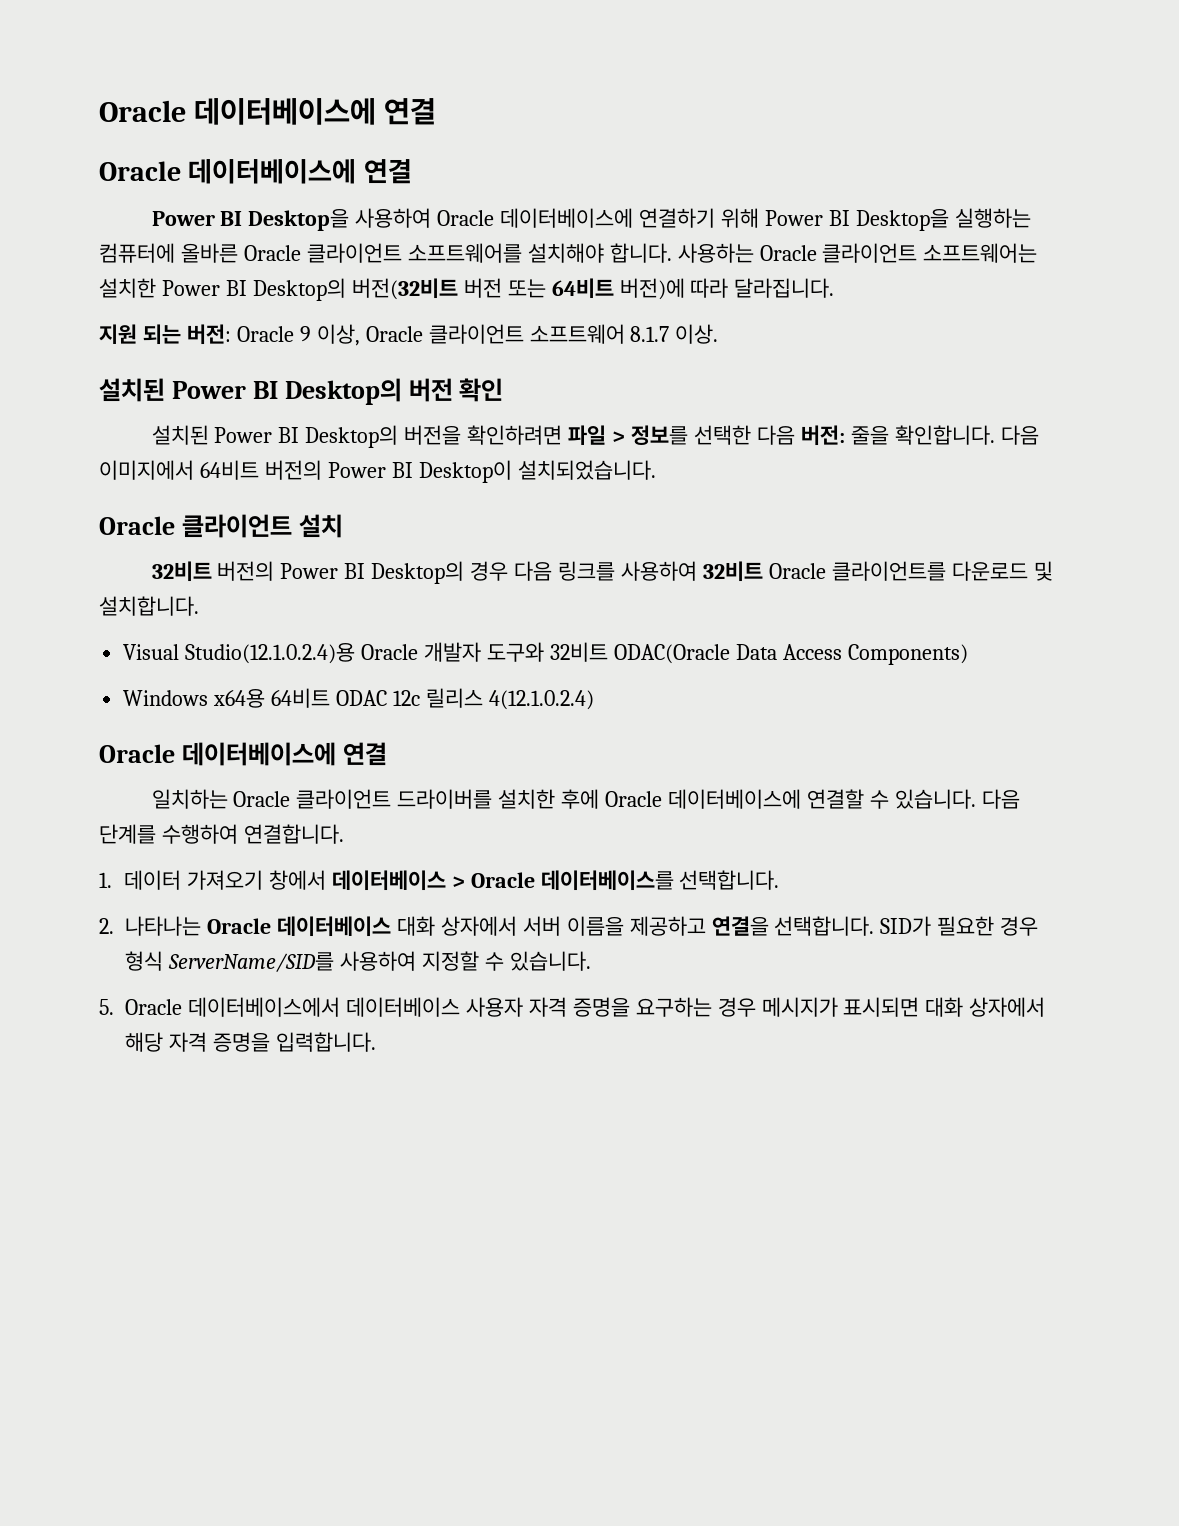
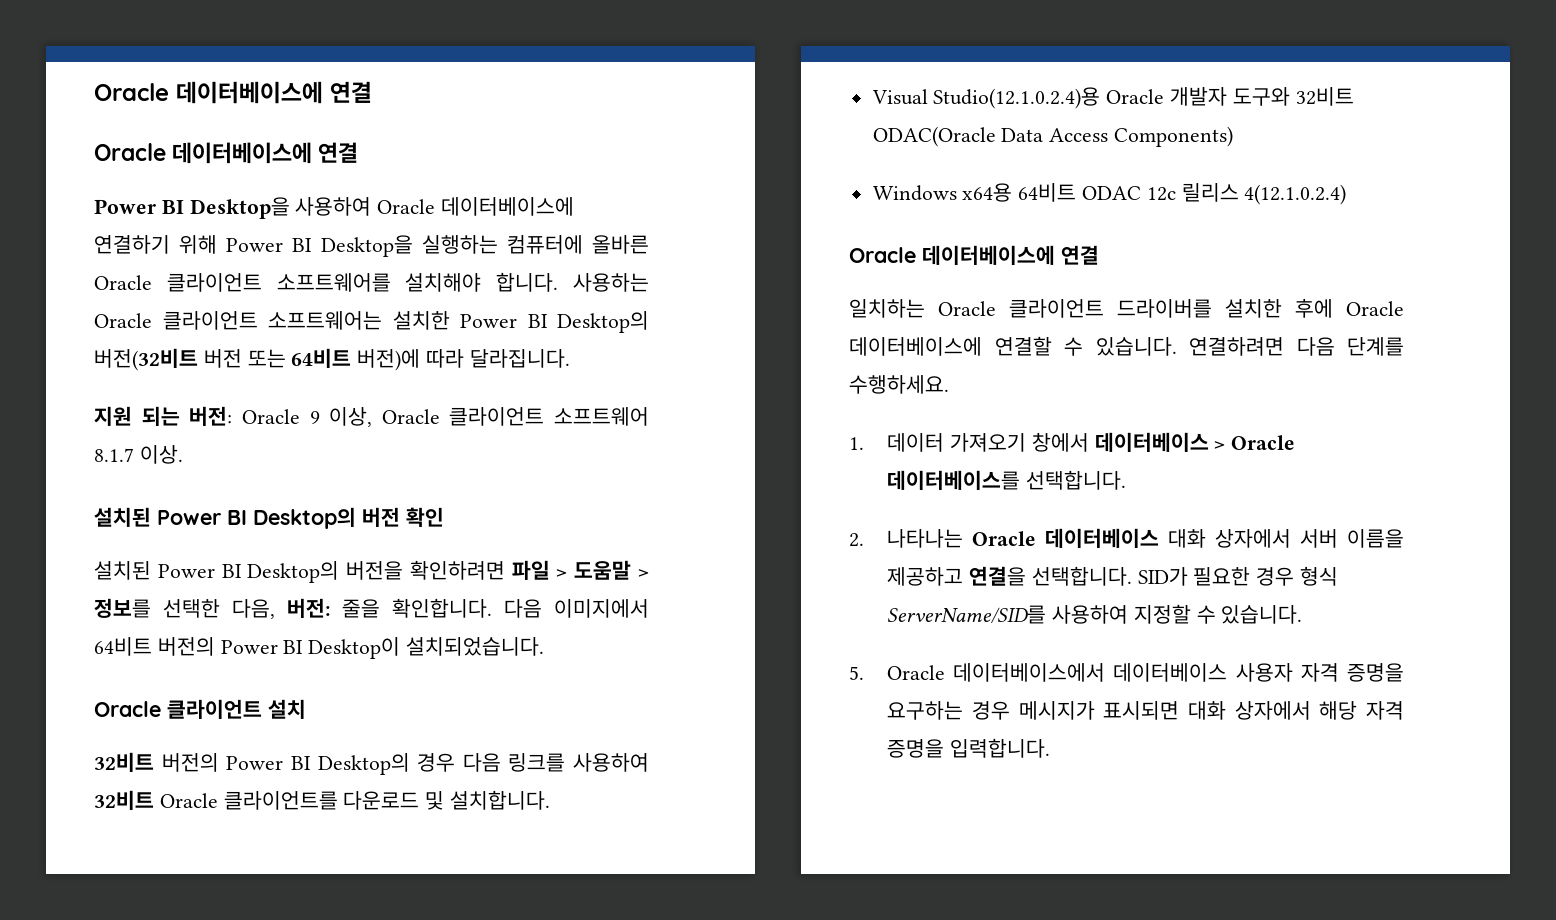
- 설치된 Power BI Desktop의 버전을 확인하려면 파일 > 정보를 선택한 다음 버전: 줄을 확인합니다.
+ 설치된 Power BI Desktop의 버전을 확인하려면 파일 > 도움말 > 정보를 선택한 다음, 버전: 줄을 확인합니다.
- 다음 단계를 수행하여 연결합니다.
+ 연결하려면 다음 단계를 수행하세요.

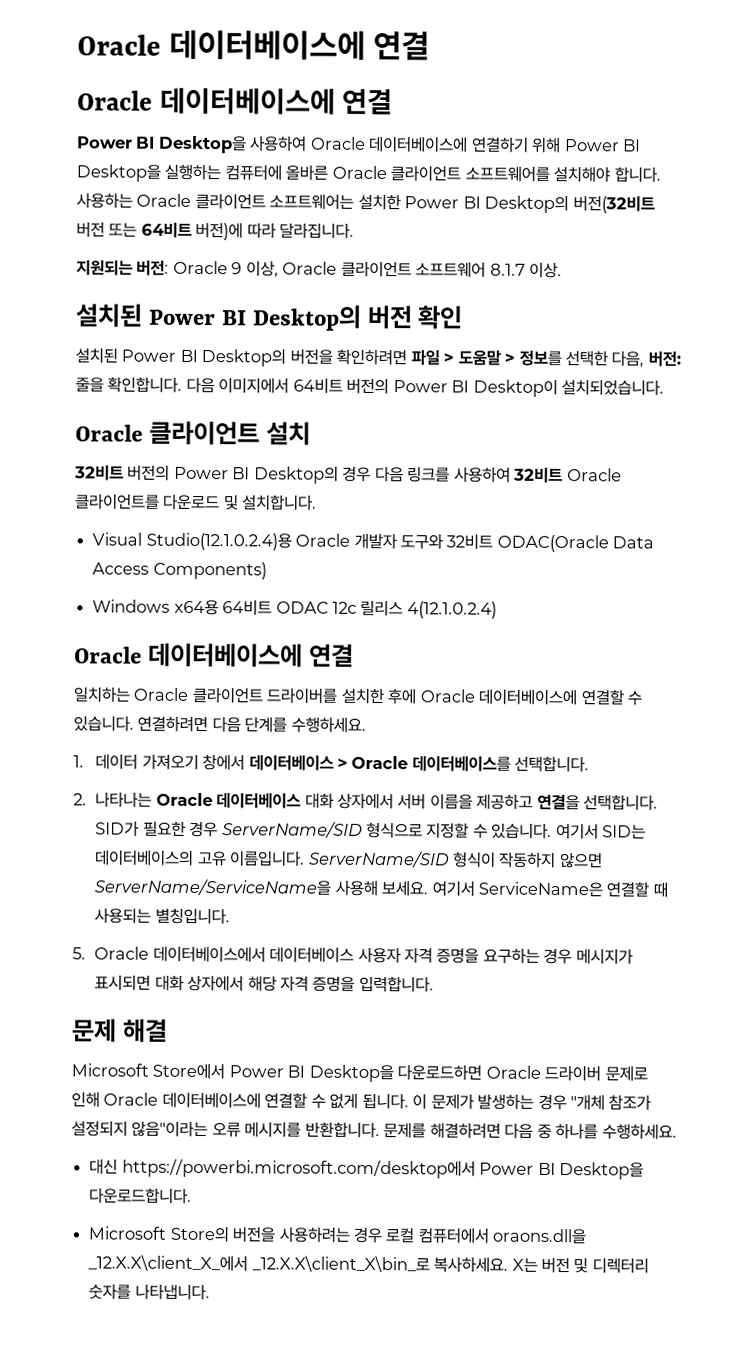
- 지원 되는 버전: Oracle 9 이상, Oracle 클라이언트 소프트웨어 8.1.7 이상.
+ 지원되는 버전: Oracle 9 이상, Oracle 클라이언트 소프트웨어 8.1.7 이상.
- SID가 필요한 경우 형식 ServerName/SID를 사용하여 지정할 수 있습니다.
+ SID가 필요한 경우 ServerName/SID 형식으로 지정할 수 있습니다. 여기서 SID는 데이터베이스의 고유 이름입니다. ServerName/SID 형식이 작동하지 않으면 ServerName/ServiceName을 사용해 보세요. 여기서 ServiceName은 연결할 때 사용되는 별칭입니다.
+ 문제 해결
+ Microsoft Store에서 Power BI Desktop을 다운로드하면 Oracle 드라이버 문제로 인해 Oracle 데이터베이스에 연결할 수 없게 됩니다. 이 문제가 발생하는 경우 "개체 참조가 설정되지 않음"이라는 오류 메시지를 반환합니다. 문제를 해결하려면 다음 중 하나를 수행하세요.
+ 대신 https://powerbi.microsoft.com/desktop에서 Power BI Desktop을 다운로드합니다.
+ Microsoft Store의 버전을 사용하려는 경우 로컬 컴퓨터에서 oraons.dll을 _12.X.X\client_X_에서 _12.X.X\client_X\bin_로 복사하세요. X는 버전 및 디렉터리 숫자를 나타냅니다.

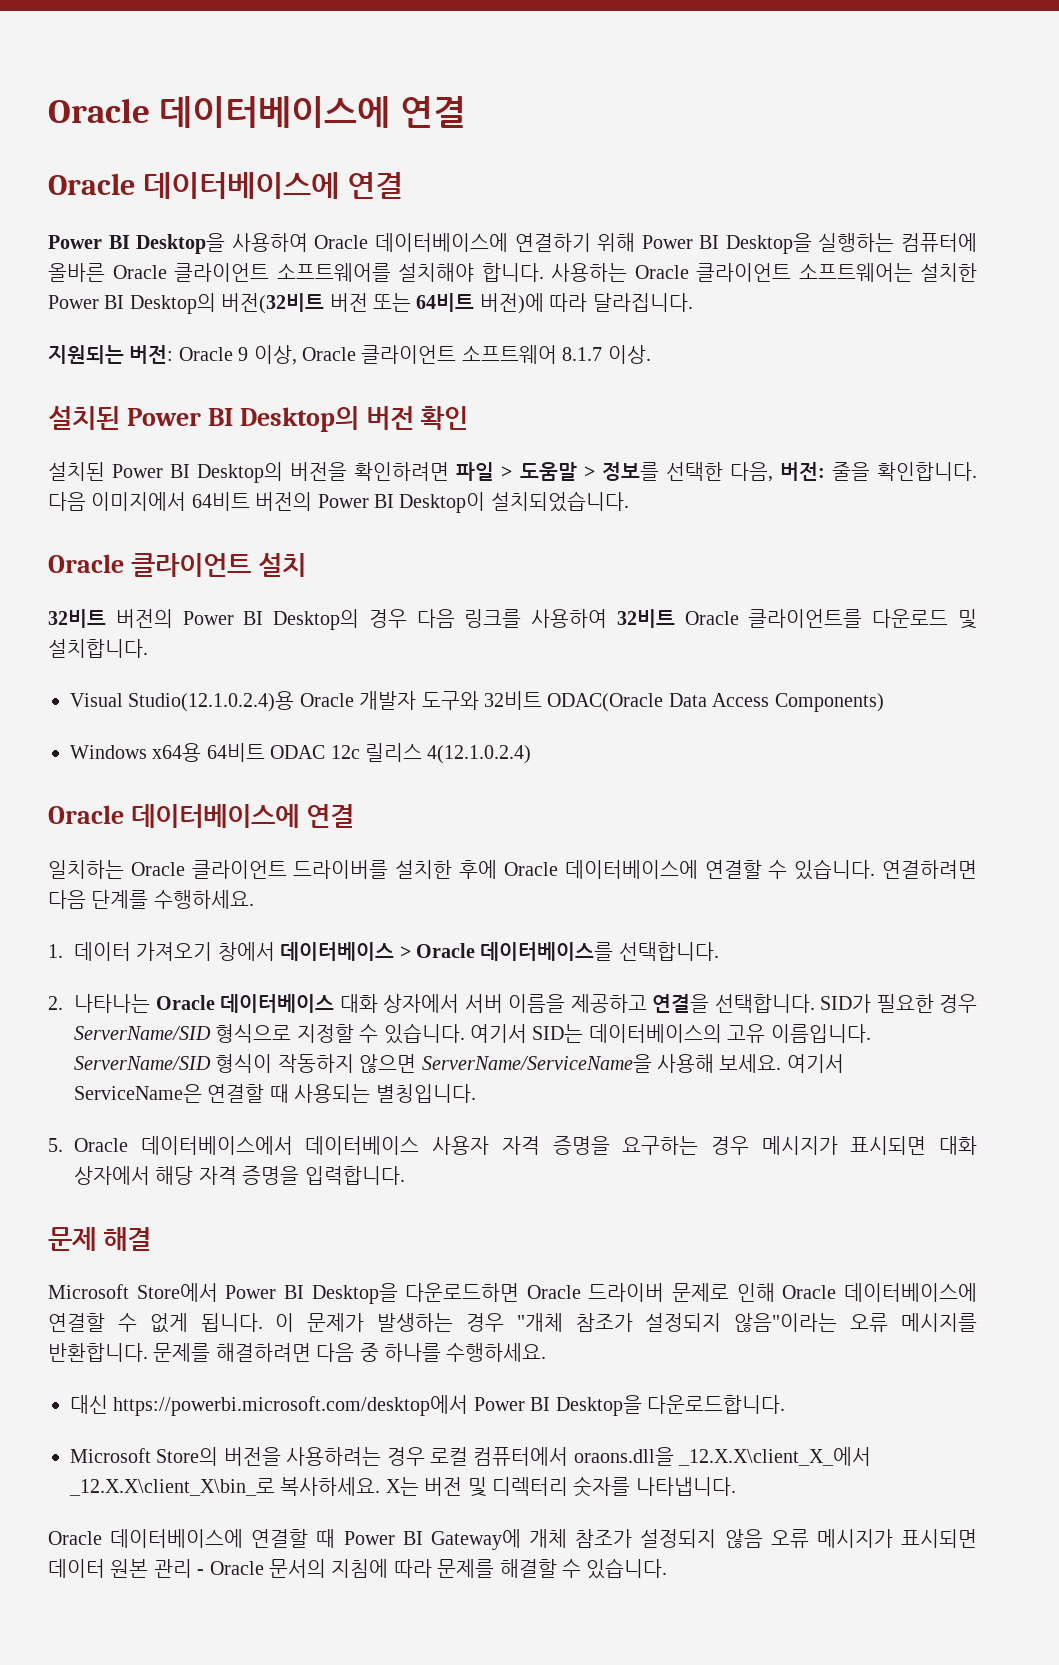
+ Oracle 데이터베이스에 연결할 때 Power BI Gateway에 개체 참조가 설정되지 않음 오류 메시지가 표시되면 데이터 원본 관리 - Oracle 문서의 지침에 따라 문제를 해결할 수 있습니다.

